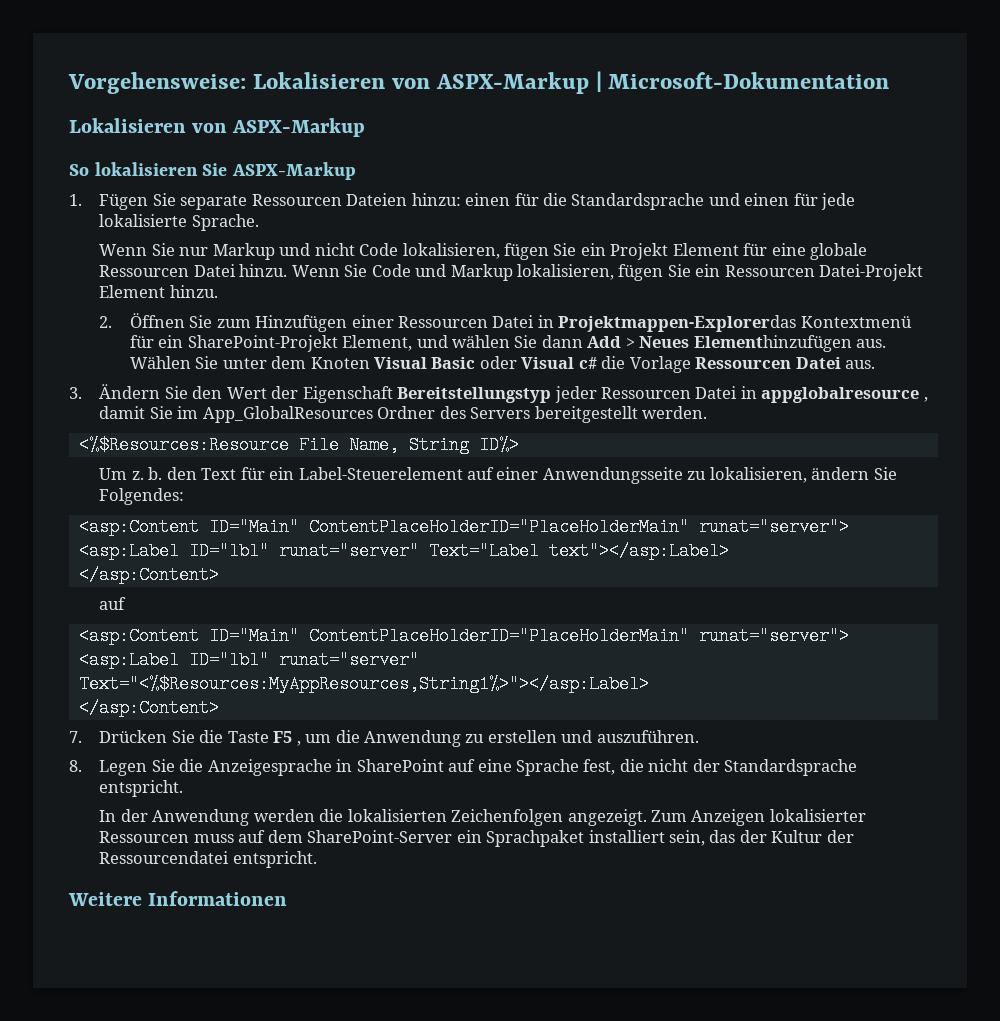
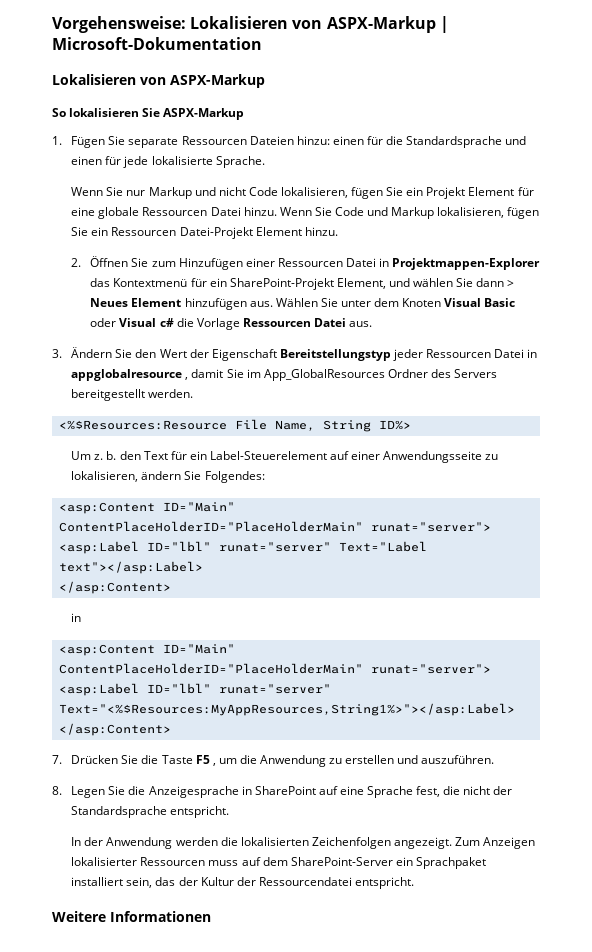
- 2. Öffnen Sie zum Hinzufügen einer Ressourcen Datei in Projektmappen-Explorerdas Kontextmenü für ein SharePoint-Projekt Element, und wählen Sie dann Add > Neues Elementhinzufügen aus.
+ 2. Öffnen Sie zum Hinzufügen einer Ressourcen Datei in Projektmappen-Explorer das Kontextmenü für ein SharePoint-Projekt Element, und wählen Sie dann > Neues Element hinzufügen aus.
  <asp:Label ID="lbl" runat="server" Text="Label text"></asp:Label>
  </asp:Content>
- auf
+ in

